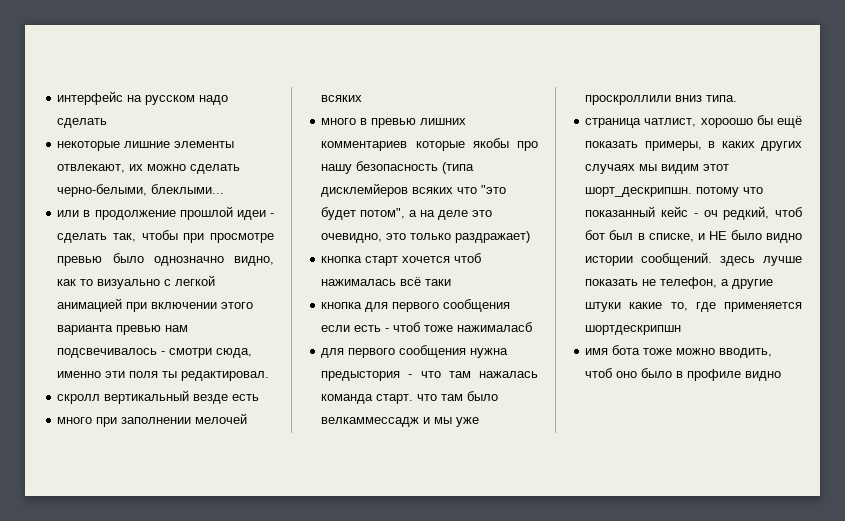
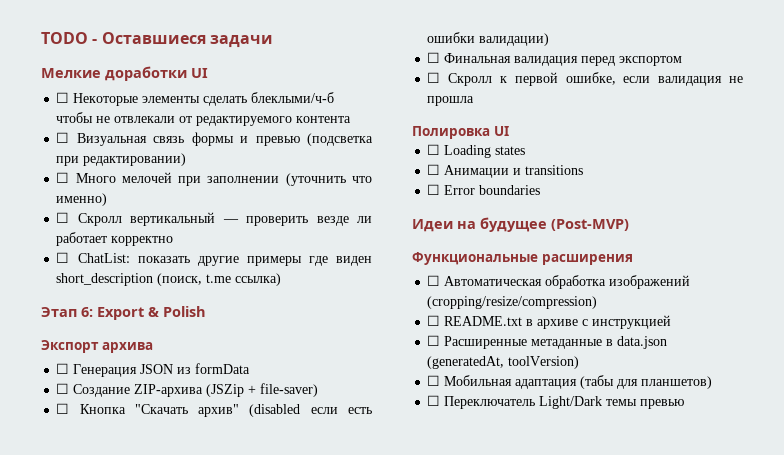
- интерфейс на русском надо сделать
- некоторые лишние элементы отвлекают, их можно сделать черно-белыми, блеклыми...
- или в продолжение прошлой идеи - сделать так, чтобы при просмотре превью было однозначно видно, как то визуально с легкой анимацией при включении этого варианта превью нам подсвечивалось - смотри сюда, именно эти поля ты редактировал.
- скролл вертикальный везде есть
- много при заполнении мелочей всяких
- много в превью лишних комментариев которые якобы про нашу безопасность (типа дисклемйеров всяких что "это будет потом", а на деле это очевидно, это только раздражает)
- кнопка старт хочется чтоб нажималась всё таки
- кнопка для первого сообщения если есть - чтоб тоже нажималасб
- для первого сообщения нужна предыстория - что там нажалась команда старт. что там было велкаммессадж и мы уже проскроллили вниз типа.
- страница чатлист, хороошо бы ещё показать примеры, в каких других случаях мы видим этот шорт_дескрипшн. потому что показанный кейс - оч редкий, чтоб бот был в списке, и НЕ было видно истории сообщений. здесь лучше показать не телефон, а другие штуки какие то, где применяется шортдескрипшн
- имя бота тоже можно вводить, чтоб оно было в профиле видно
+ TODO - Оставшиеся задачи
+ Мелкие доработки UI
+ ☐ Некоторые элементы сделать блеклыми/ч-б чтобы не отвлекали от редактируемого контента
+ ☐ Визуальная связь формы и превью (подсветка при редактировании)
+ ☐ Много мелочей при заполнении (уточнить что именно)
+ ☐ Скролл вертикальный — проверить везде ли работает корректно
+ ☐ ChatList: показать другие примеры где виден short_description (поиск, t.me ссылка)
+ Этап 6: Export & Polish
+ Экспорт архива
+ ☐ Генерация JSON из formData
+ ☐ Создание ZIP-архива (JSZip + file-saver)
+ ☐ Кнопка "Скачать архив" (disabled если есть ошибки валидации)
+ ☐ Финальная валидация перед экспортом
+ ☐ Скролл к первой ошибке, если валидация не прошла
+ Полировка UI
+ ☐ Loading states
+ ☐ Анимации и transitions
+ ☐ Error boundaries
+ Идеи на будущее (Post-MVP)
+ Функциональные расширения
+ ☐ Автоматическая обработка изображений (cropping/resize/compression)
+ ☐ README.txt в архиве с инструкцией
+ ☐ Расширенные метаданные в data.json (generatedAt, toolVersion)
+ ☐ Мобильная адаптация (табы для планшетов)
+ ☐ Переключатель Light/Dark темы превью

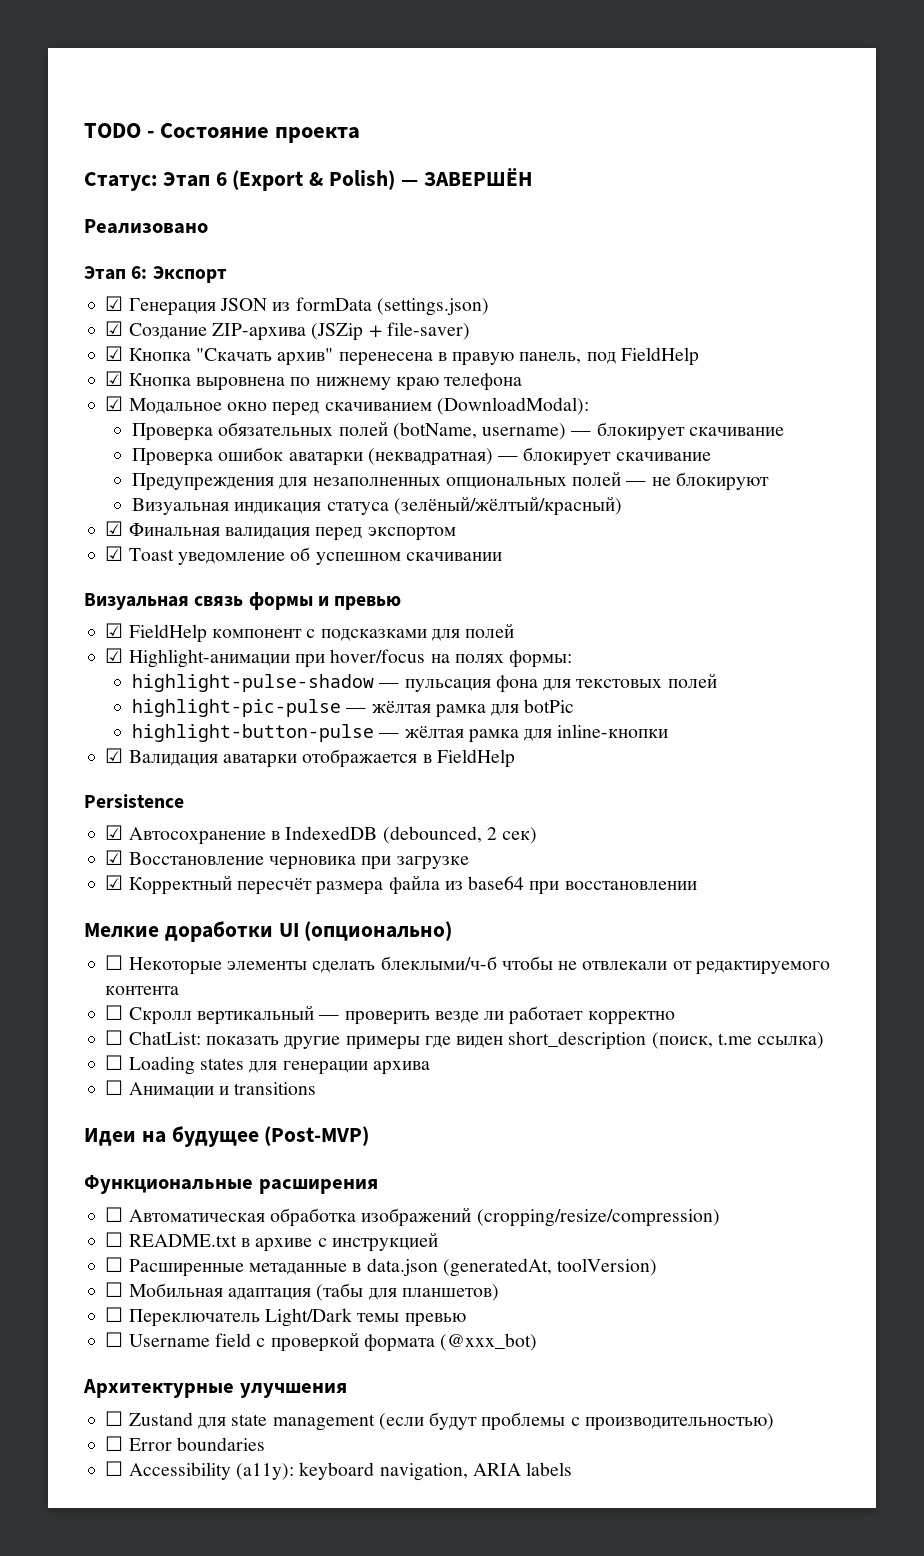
- TODO - Оставшиеся задачи
+ TODO - Состояние проекта
+ Статус: Этап 6 (Export & Polish) — ЗАВЕРШЁН
+ Реализовано
+ Этап 6: Экспорт
+ ☑ Генерация JSON из formData (settings.json)
+ ☑ Создание ZIP-архива (JSZip + file-saver)
+ ☑ Кнопка "Скачать архив" перенесена в правую панель, под FieldHelp
+ ☑ Кнопка выровнена по нижнему краю телефона
+ ☑ Модальное окно перед скачиванием (DownloadModal):
+ Проверка обязательных полей (botName, username) — блокирует скачивание
+ Проверка ошибок аватарки (неквадратная) — блокирует скачивание
+ Предупреждения для незаполненных опциональных полей — не блокируют
+ Визуальная индикация статуса (зелёный/жёлтый/красный)
+ ☑ Финальная валидация перед экспортом
+ ☑ Toast уведомление об успешном скачивании
+ Визуальная связь формы и превью
+ ☑ FieldHelp компонент с подсказками для полей
+ ☑ Highlight-анимации при hover/focus на полях формы:
+ highlight-pulse-shadow — пульсация фона для текстовых полей
+ highlight-pic-pulse — жёлтая рамка для botPic
+ highlight-button-pulse — жёлтая рамка для inline-кнопки
+ ☑ Валидация аватарки отображается в FieldHelp
+ Persistence
+ ☑ Автосохранение в IndexedDB (debounced, 2 сек)
+ ☑ Восстановление черновика при загрузке
+ ☑ Корректный пересчёт размера файла из base64 при восстановлении
- Мелкие доработки UI
+ Мелкие доработки UI (опционально)
- ☐ Визуальная связь формы и превью (подсветка при редактировании)
- ☐ Много мелочей при заполнении (уточнить что именно)
- Этап 6: Export & Polish
- Экспорт архива
- ☐ Генерация JSON из formData
- ☐ Создание ZIP-архива (JSZip + file-saver)
- ☐ Кнопка "Скачать архив" (disabled если есть ошибки валидации)
- ☐ Финальная валидация перед экспортом
- ☐ Скролл к первой ошибке, если валидация не прошла
- Полировка UI
- ☐ Loading states
+ ☐ Loading states для генерации архива
- ☐ Error boundaries
+ ☐ Username field с проверкой формата (@xxx_bot)
+ Архитектурные улучшения
+ ☐ Zustand для state management (если будут проблемы с производительностью)
+ ☐ Error boundaries
+ ☐ Accessibility (a11y): keyboard navigation, ARIA labels

